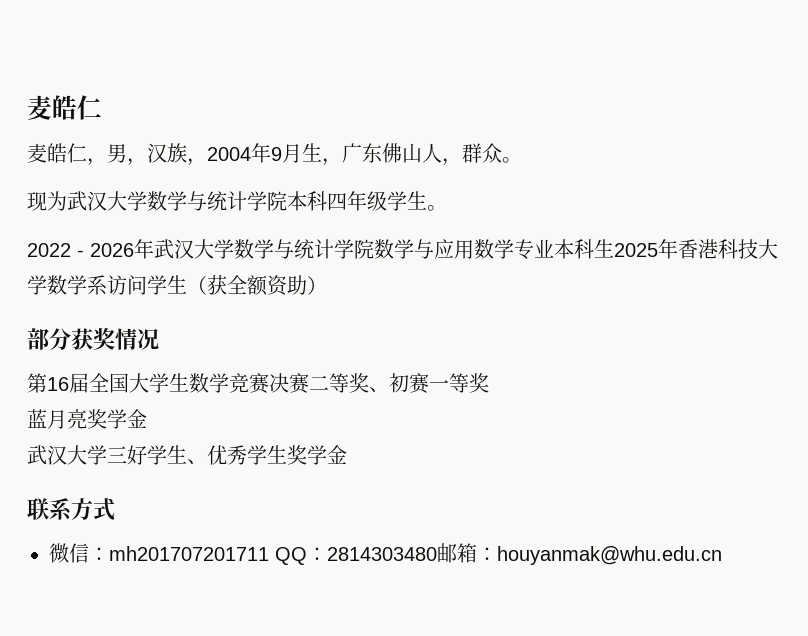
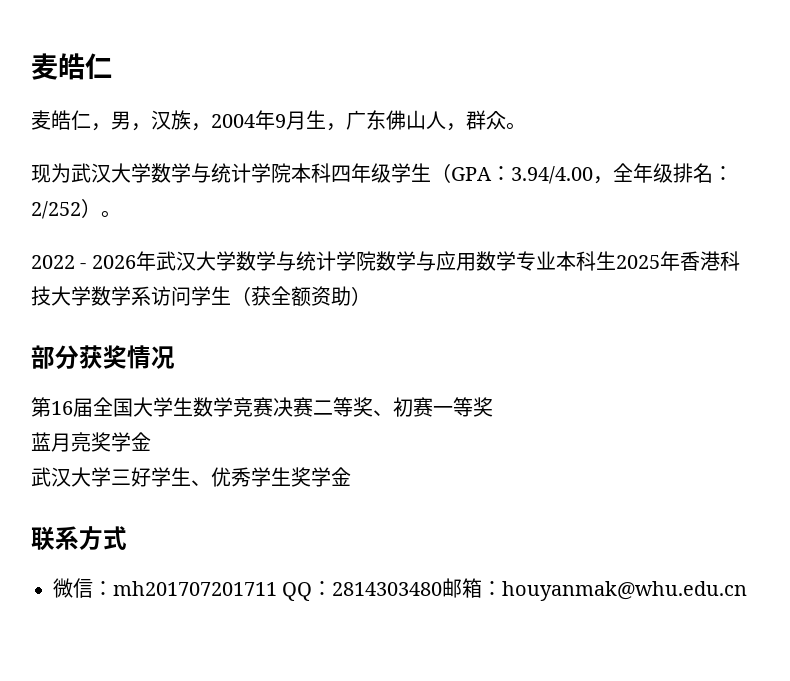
- 现为武汉大学数学与统计学院本科四年级学生。
+ 现为武汉大学数学与统计学院本科四年级学生（GPA：3.94/4.00，全年级排名：2/252）。

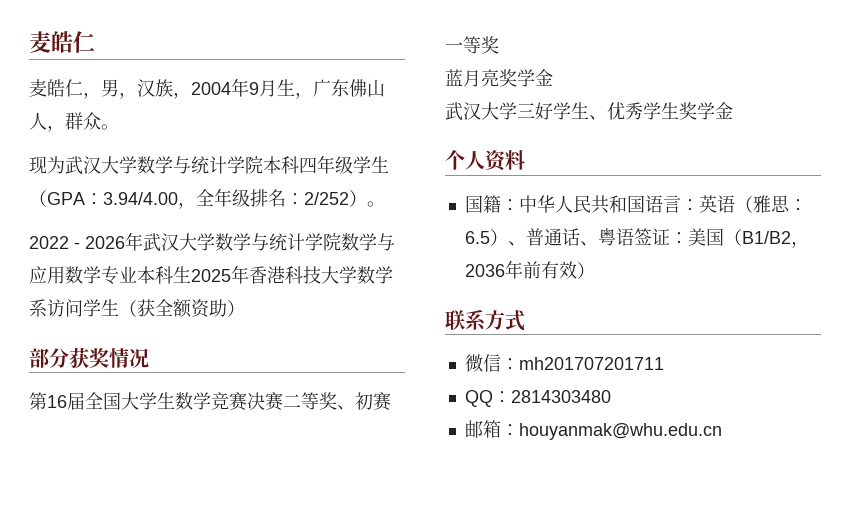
+ 个人资料
+ 国籍：中华人民共和国语言：英语（雅思：6.5）、普通话、粤语签证：美国（B1/B2，2036年前有效）
- 微信：mh201707201711 QQ：2814303480邮箱：houyanmak@whu.edu.cn
+ 微信：mh201707201711
+ QQ：2814303480
+ 邮箱：houyanmak@whu.edu.cn

